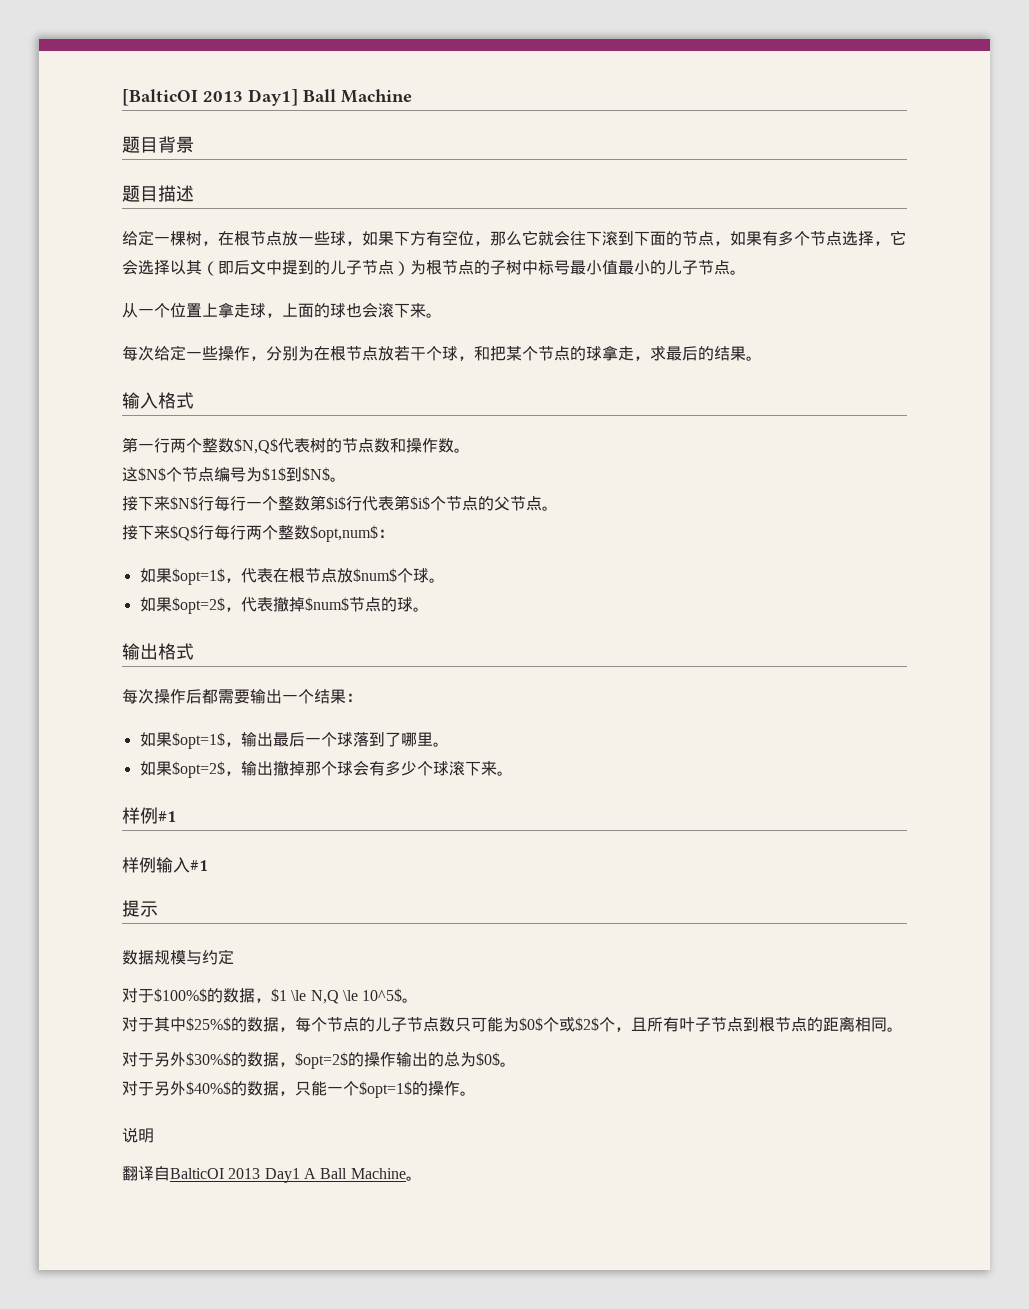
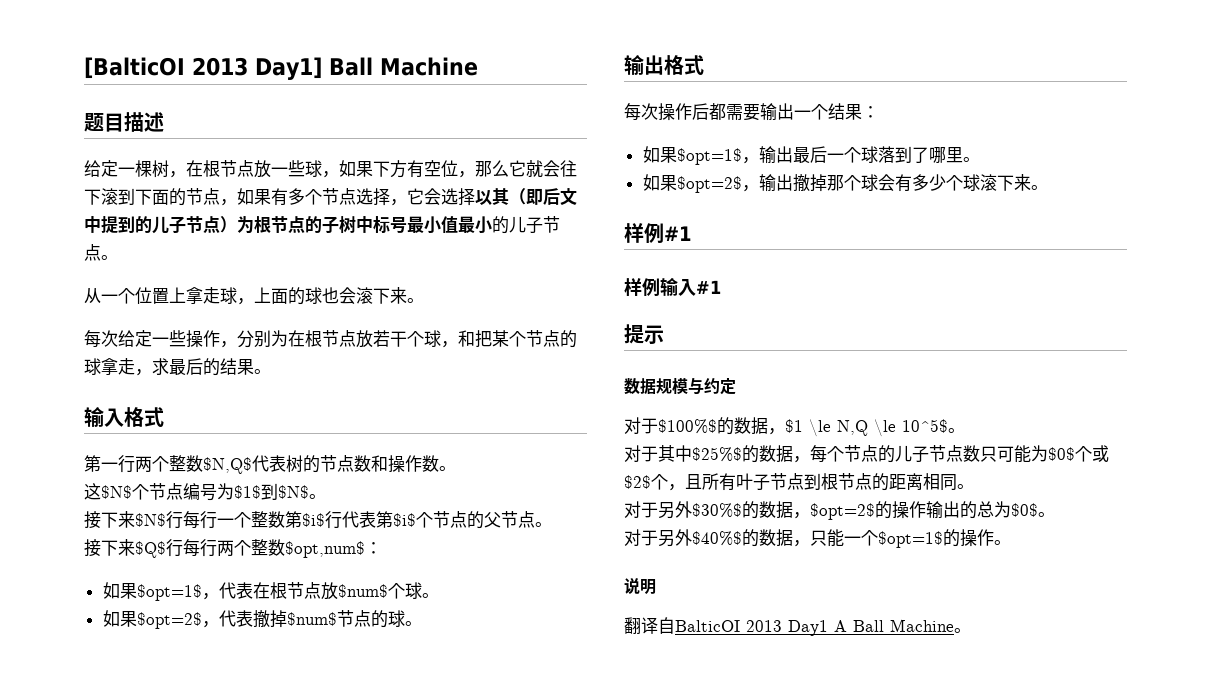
- 题目背景

